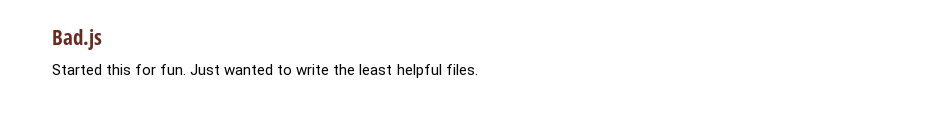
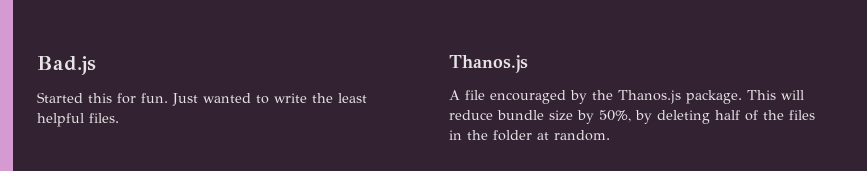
  Just wanted to write the least helpful files.
+ Thanos.js
+ A file encouraged by the Thanos.js package. This will reduce bundle size by 50%, by deleting half of the files in the folder at random.

